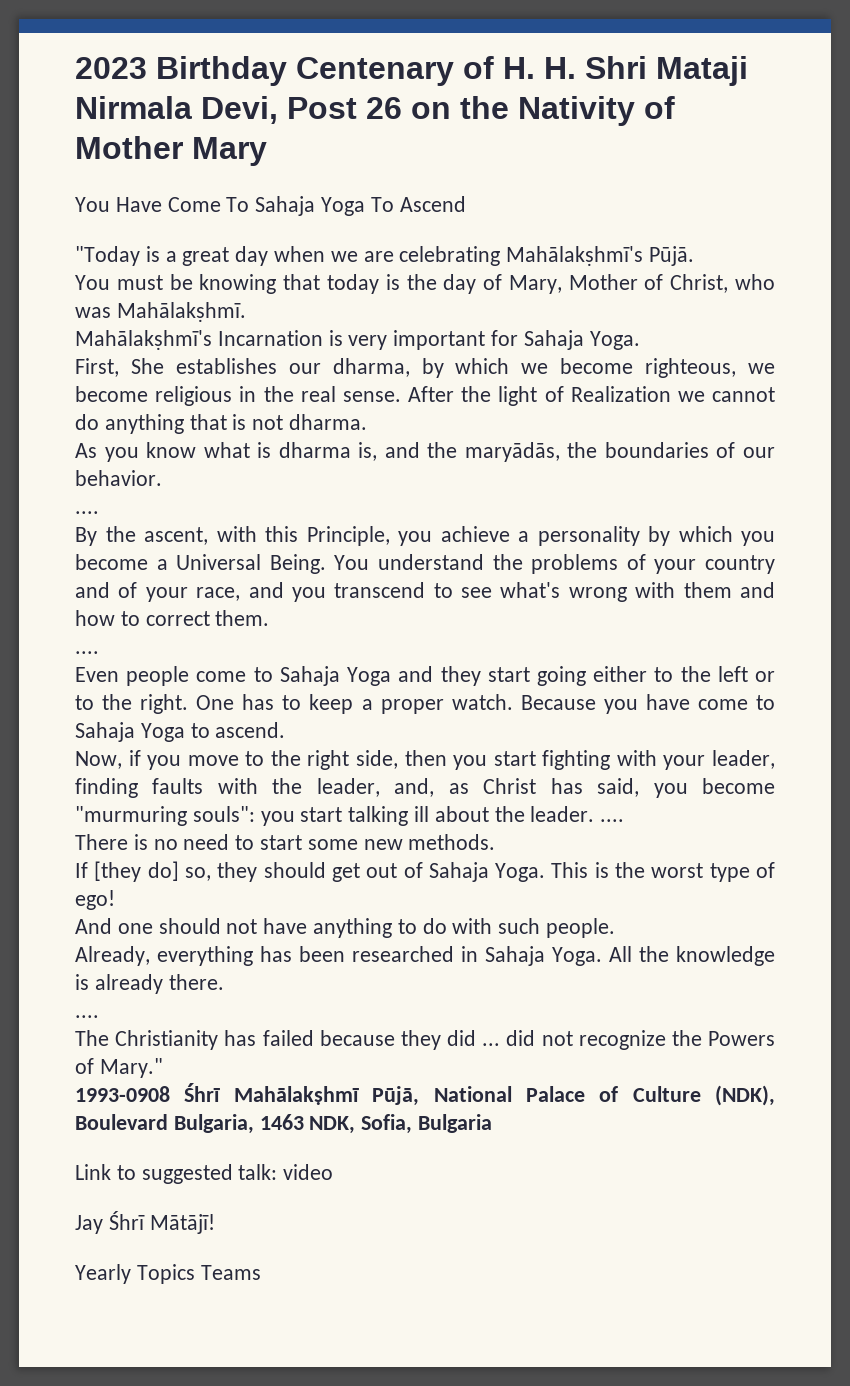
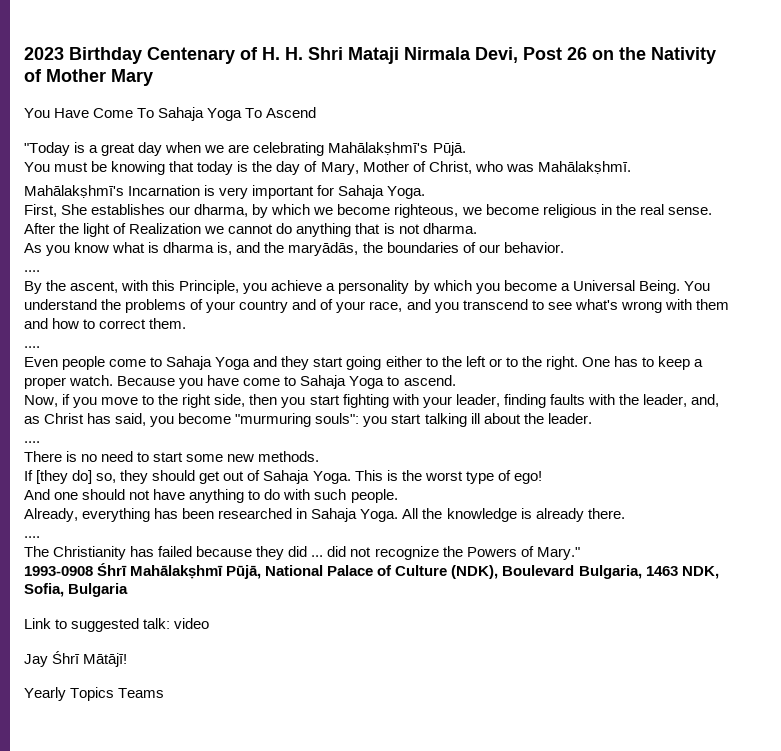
- Now, if you move to the right side, then you start fighting with your leader, finding faults with the leader, and, as Christ has said, you become "murmuring souls": you start talking ill about the leader. ....
+ Now, if you move to the right side, then you start fighting with your leader, finding faults with the leader, and, as Christ has said, you become "murmuring souls": you start talking ill about the leader.
+ ....

